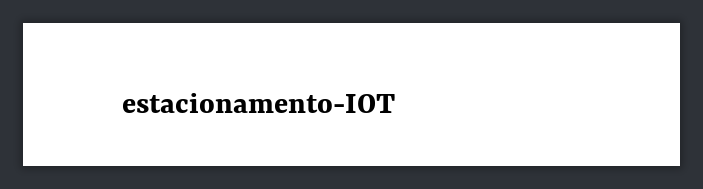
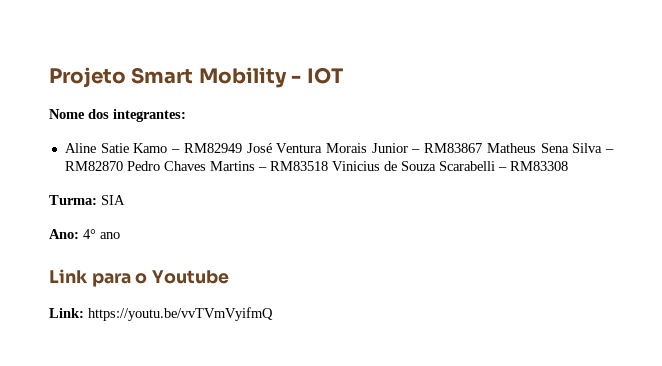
- estacionamento-IOT
+ Projeto Smart Mobility - IOT
+ Nome dos integrantes:
+ Aline Satie Kamo – RM82949 José Ventura Morais Junior – RM83867 Matheus Sena Silva – RM82870 Pedro Chaves Martins – RM83518 Vinicius de Souza Scarabelli – RM83308
+ Turma: SIA
+ Ano: 4° ano
+ Link para o Youtube
+ Link: https://youtu.be/vvTVmVyifmQ

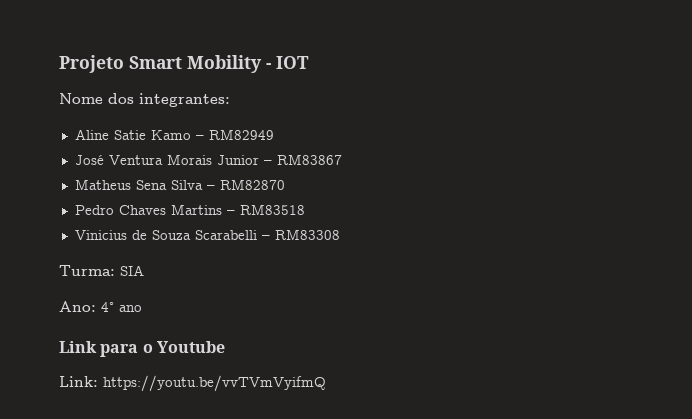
- Aline Satie Kamo – RM82949 José Ventura Morais Junior – RM83867 Matheus Sena Silva – RM82870 Pedro Chaves Martins – RM83518 Vinicius de Souza Scarabelli – RM83308
+ Aline Satie Kamo – RM82949
+ José Ventura Morais Junior – RM83867
+ Matheus Sena Silva – RM82870
+ Pedro Chaves Martins – RM83518
+ Vinicius de Souza Scarabelli – RM83308

